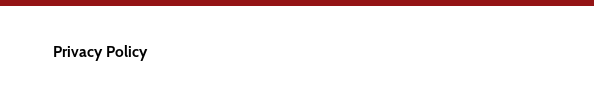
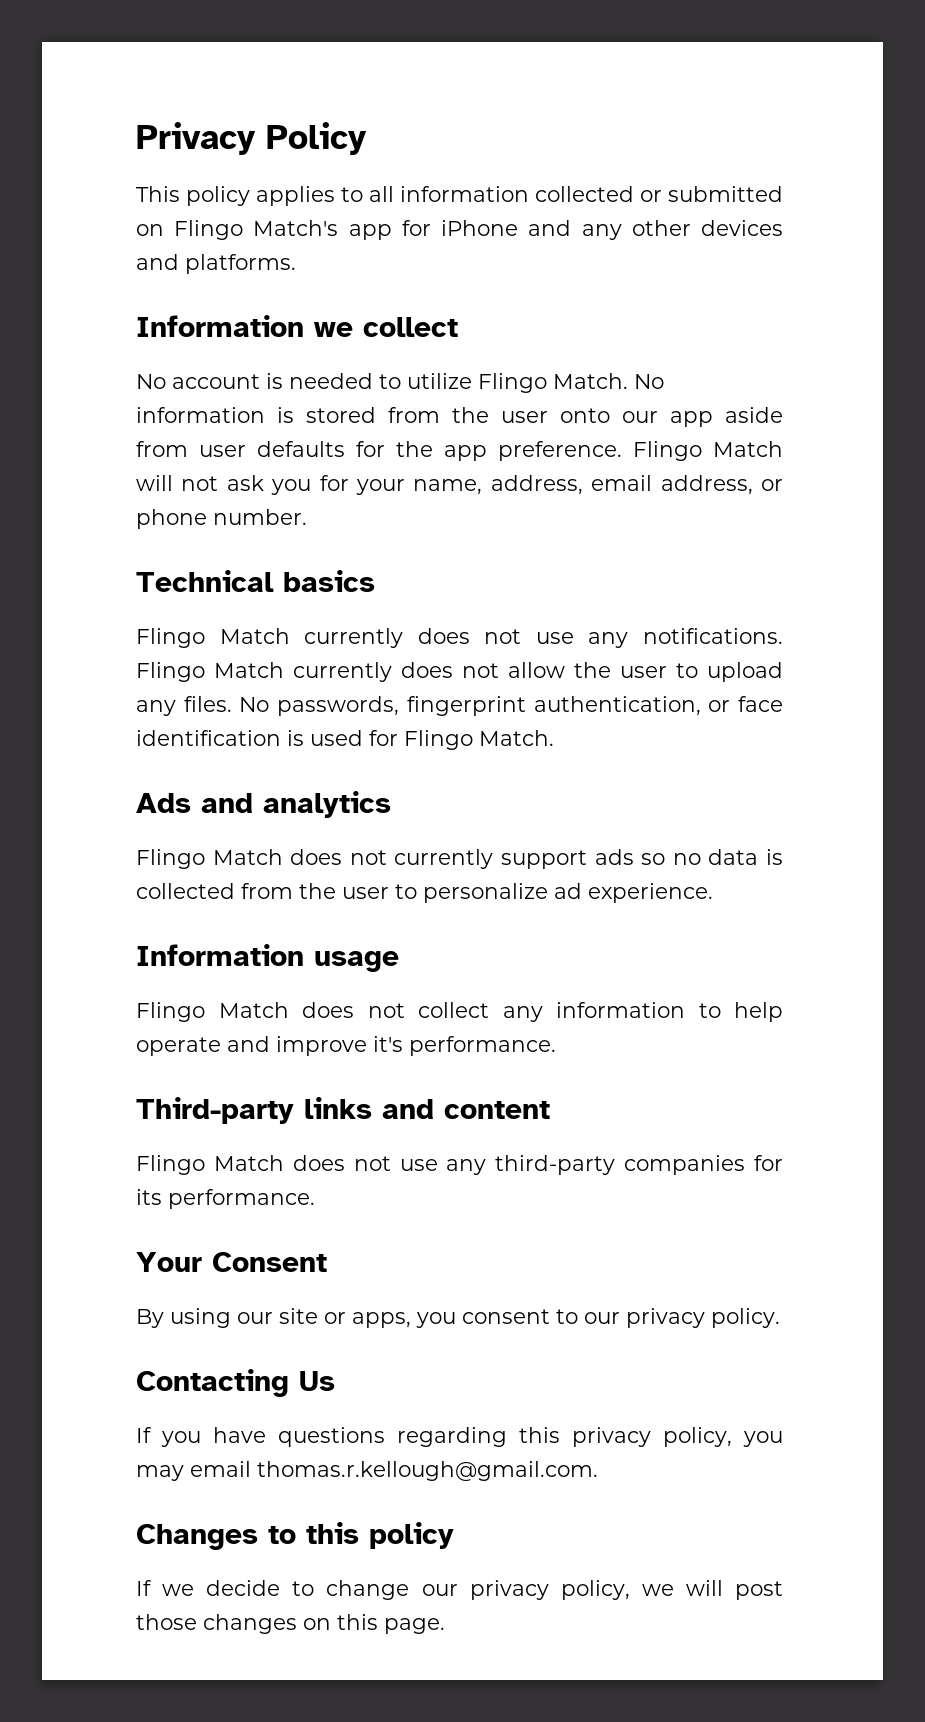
+ This policy applies to all information collected or submitted on Flingo Match's app for iPhone and any other devices and platforms.
+ Information we collect
+ No account is needed to utilize Flingo Match. No information is stored from the user onto our app aside from user defaults for the app preference. Flingo Match will not ask you for your name, address, email address, or phone number.
+ Technical basics
+ Flingo Match currently does not use any notifications. Flingo Match currently does not allow the user to upload any files. No passwords, fingerprint authentication, or face identification is used for Flingo Match.
+ Ads and analytics
+ Flingo Match does not currently support ads so no data is collected from the user to personalize ad experience.
+ Information usage
+ Flingo Match does not collect any information to help operate and improve it's performance.
+ Third-party links and content
+ Flingo Match does not use any third-party companies for its performance.
+ Your Consent
+ By using our site or apps, you consent to our privacy policy.
+ Contacting Us
+ If you have questions regarding this privacy policy, you may email thomas.r.kellough@gmail.com.
+ Changes to this policy
+ If we decide to change our privacy policy, we will post those changes on this page.

